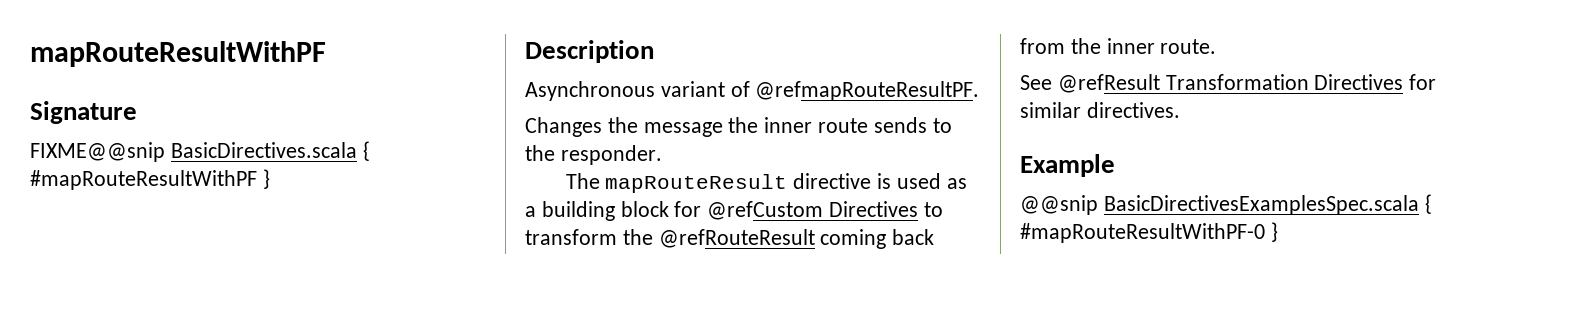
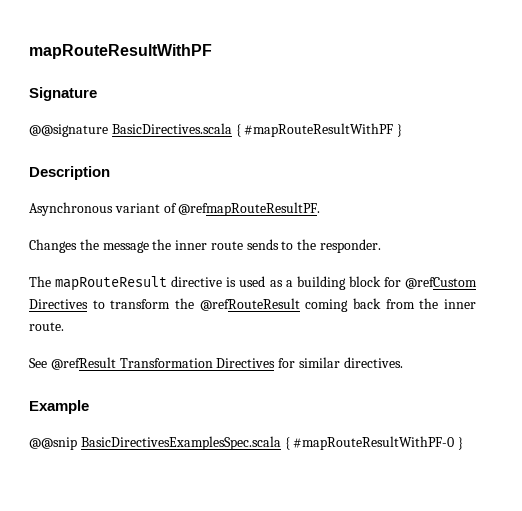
- FIXME@@snip BasicDirectives.scala { #mapRouteResultWithPF }
+ @@signature BasicDirectives.scala { #mapRouteResultWithPF }

